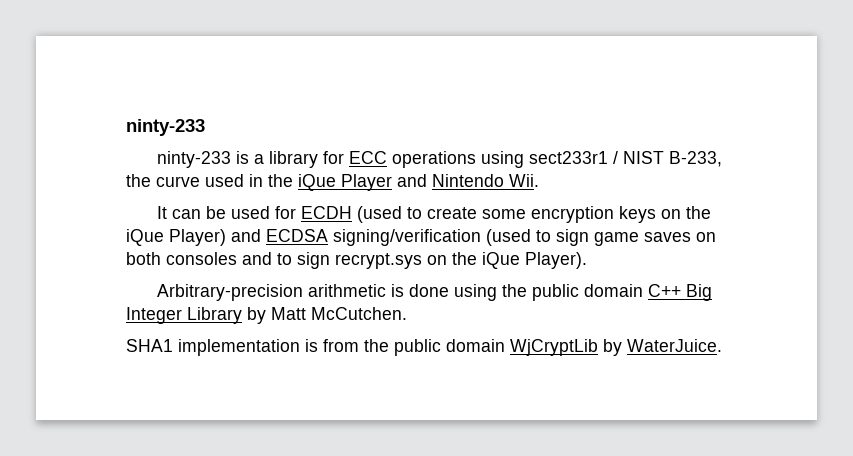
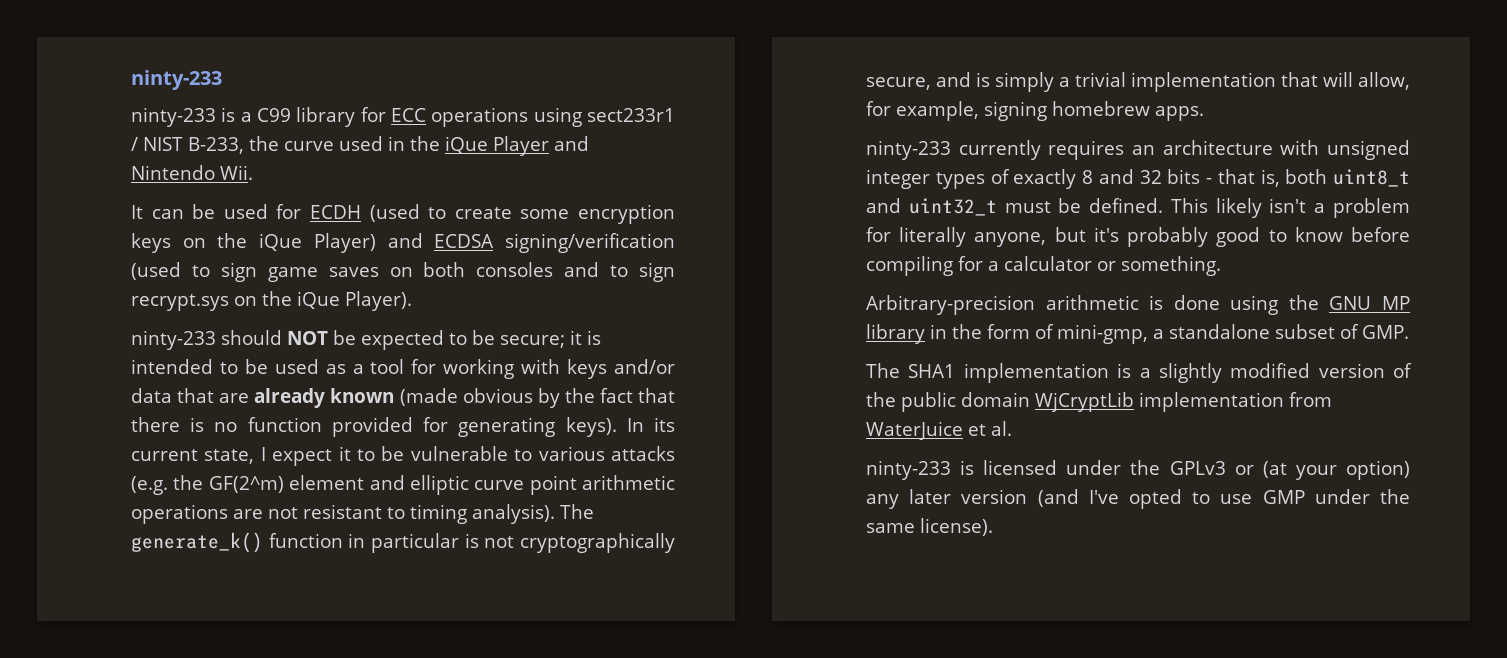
- ninty-233 is a library for ECC operations using sect233r1 / NIST B-233, the curve used in the iQue Player and Nintendo Wii.
+ ninty-233 is a C99 library for ECC operations using sect233r1 / NIST B-233, the curve used in the iQue Player and Nintendo Wii.
+ ninty-233 should NOT be expected to be secure; it is intended to be used as a tool for working with keys and/or data that are already known (made obvious by the fact that there is no function provided for generating keys). In its current state, I expect it to be vulnerable to various attacks (e.g. the GF(2^m) element and elliptic curve point arithmetic operations are not resistant to timing analysis). The generate_k() function in particular is not cryptographically secure, and is simply a trivial implementation that will allow, for example, signing homebrew apps.
+ ninty-233 currently requires an architecture with unsigned integer types of exactly 8 and 32 bits - that is, both uint8_t and uint32_t must be defined. This likely isn't a problem for literally anyone, but it's probably good to know before compiling for a calculator or something.
- Arbitrary-precision arithmetic is done using the public domain C++ Big Integer Library by Matt McCutchen.
- SHA1 implementation is from the public domain WjCryptLib by WaterJuice.
+ Arbitrary-precision arithmetic is done using the GNU MP library in the form of mini-gmp, a standalone subset of GMP.
+ The SHA1 implementation is a slightly modified version of the public domain WjCryptLib implementation from WaterJuice et al.
+ ninty-233 is licensed under the GPLv3 or (at your option) any later version (and I've opted to use GMP under the same license).

